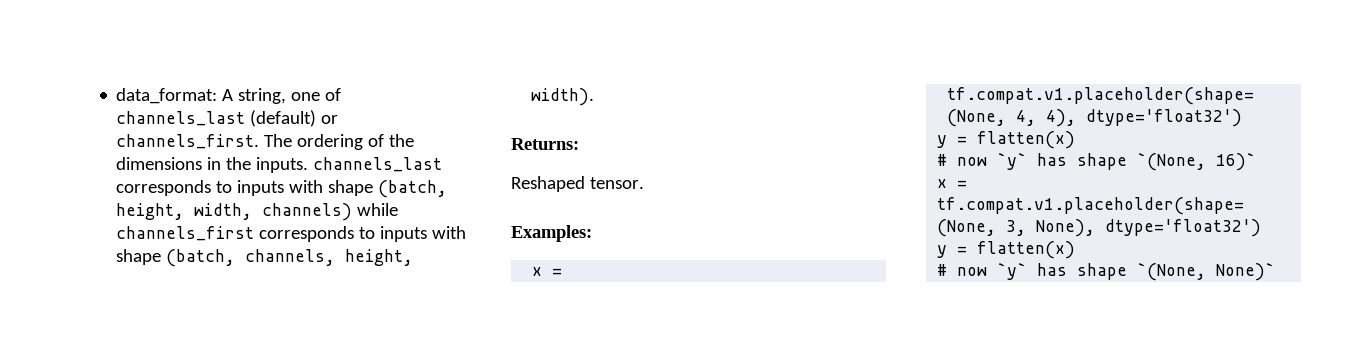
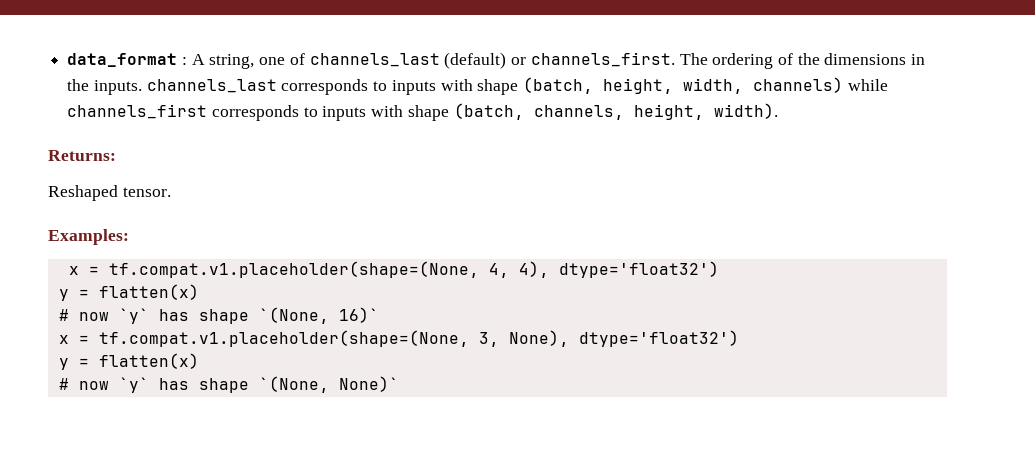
- data_format: A string, one of channels_last (default) or channels_first.
+ data_format : A string, one of channels_last (default) or channels_first.

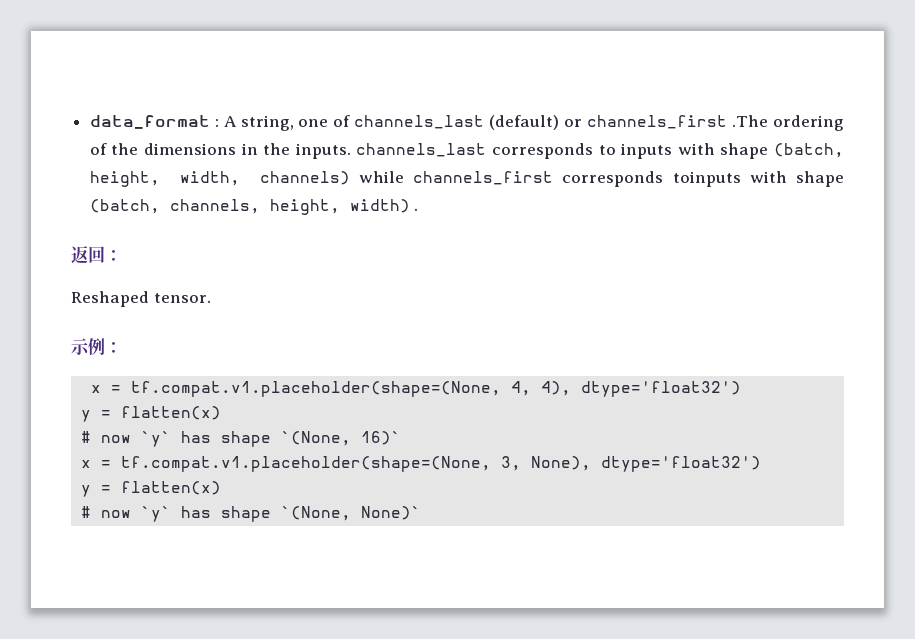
- data_format : A string, one of channels_last (default) or channels_first. The ordering of the dimensions in the inputs. channels_last corresponds to inputs with shape (batch, height, width, channels) while channels_first corresponds to inputs with shape (batch, channels, height, width).
- Returns:
+ data_format : A string, one of channels_last (default) or channels_first .The ordering of the dimensions in the inputs. channels_last corresponds to inputs with shape (batch, height, width, channels) while channels_first corresponds toinputs with shape (batch, channels, height, width) .
+ 返回：
- Examples:
+ 示例：

